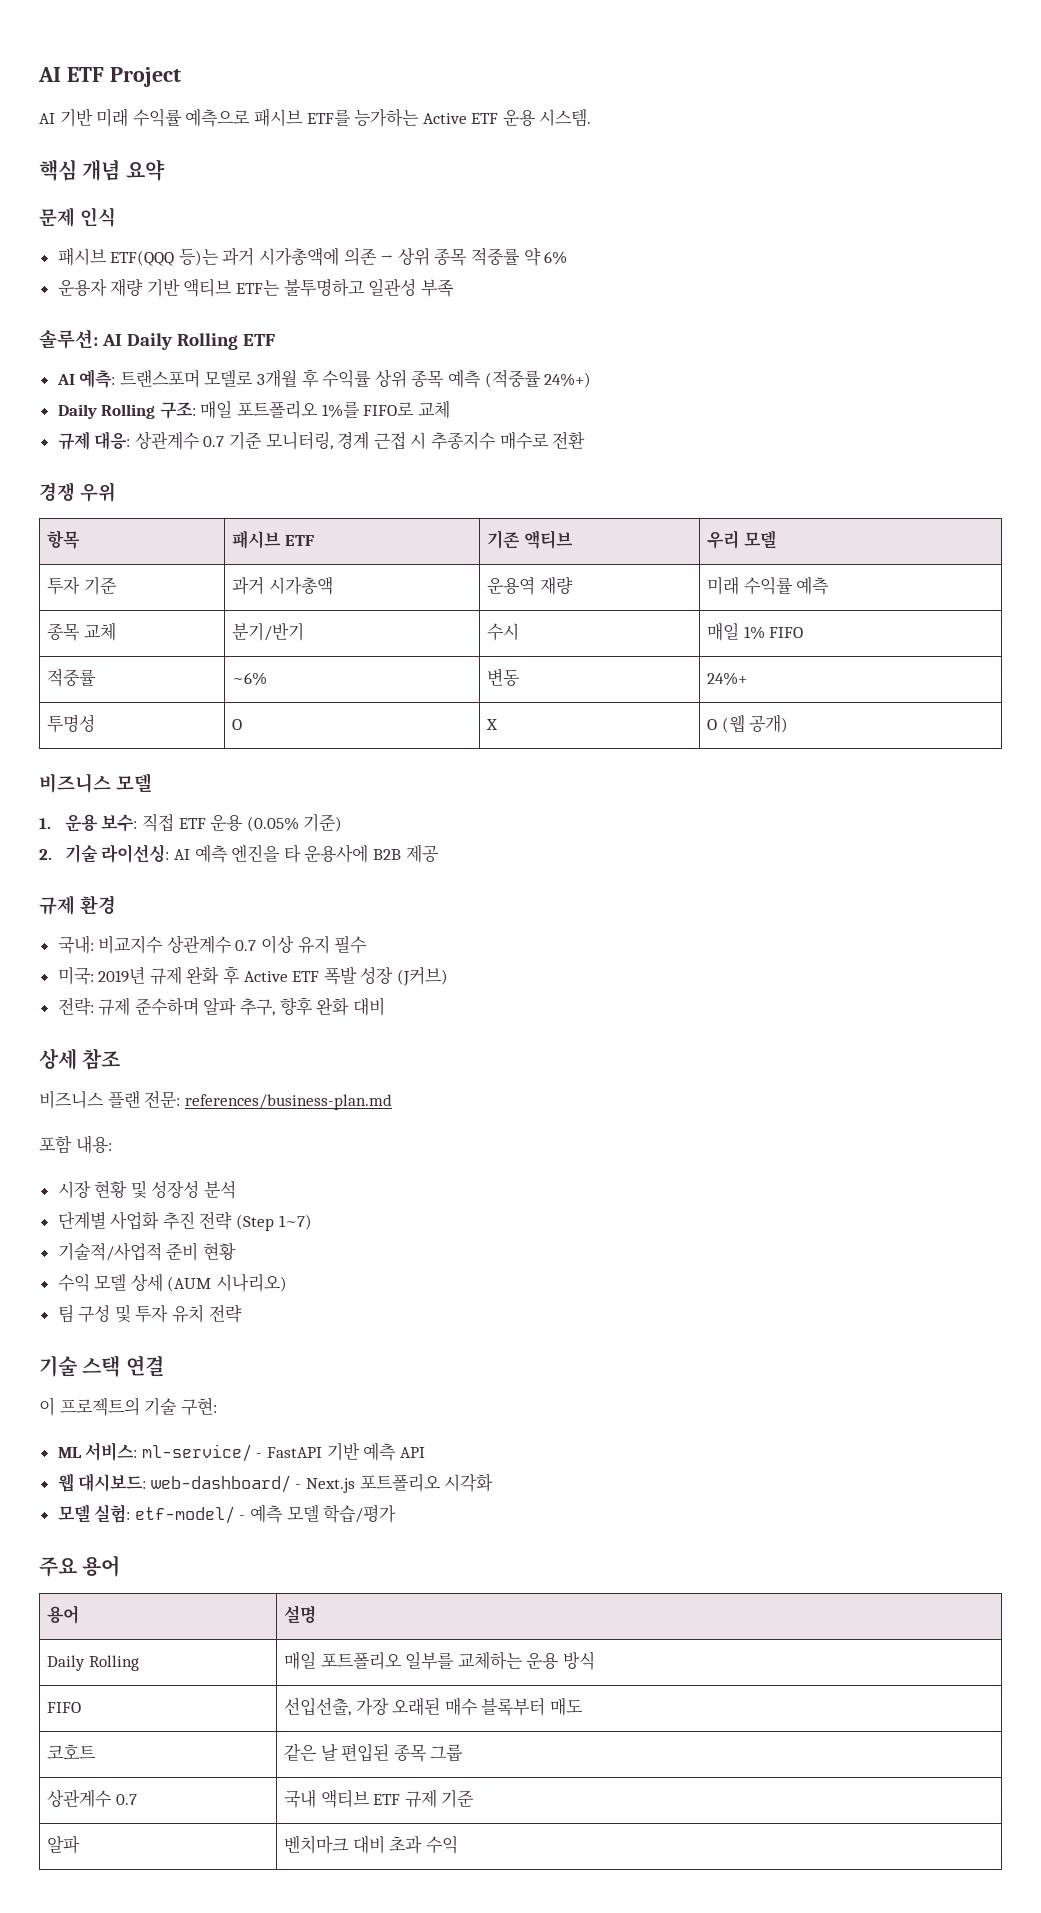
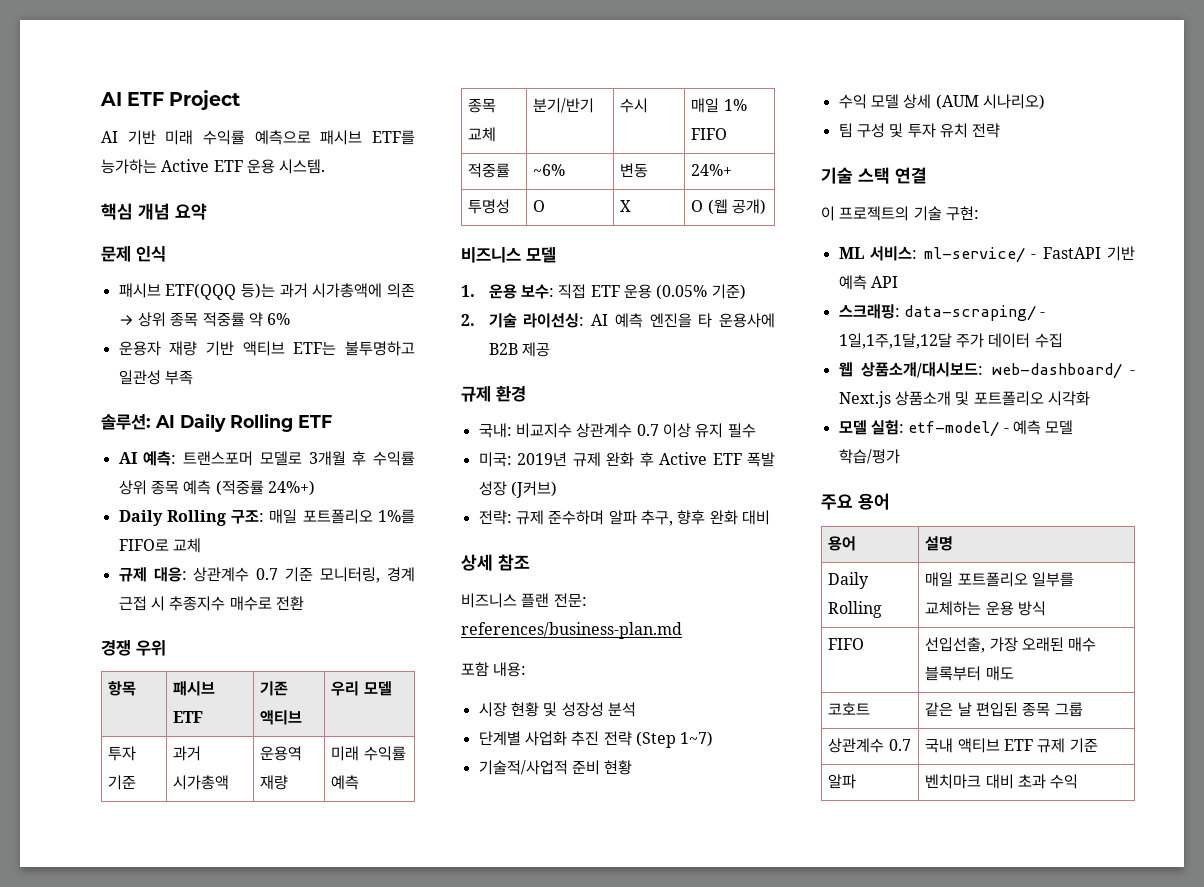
+ 스크래핑: data-scraping/ - 1일,1주,1달,12달 주가 데이터 수집
- 웹 대시보드: web-dashboard/ - Next.js 포트폴리오 시각화
+ 웹 상품소개/대시보드: web-dashboard/ - Next.js 상품소개 및 포트폴리오 시각화

